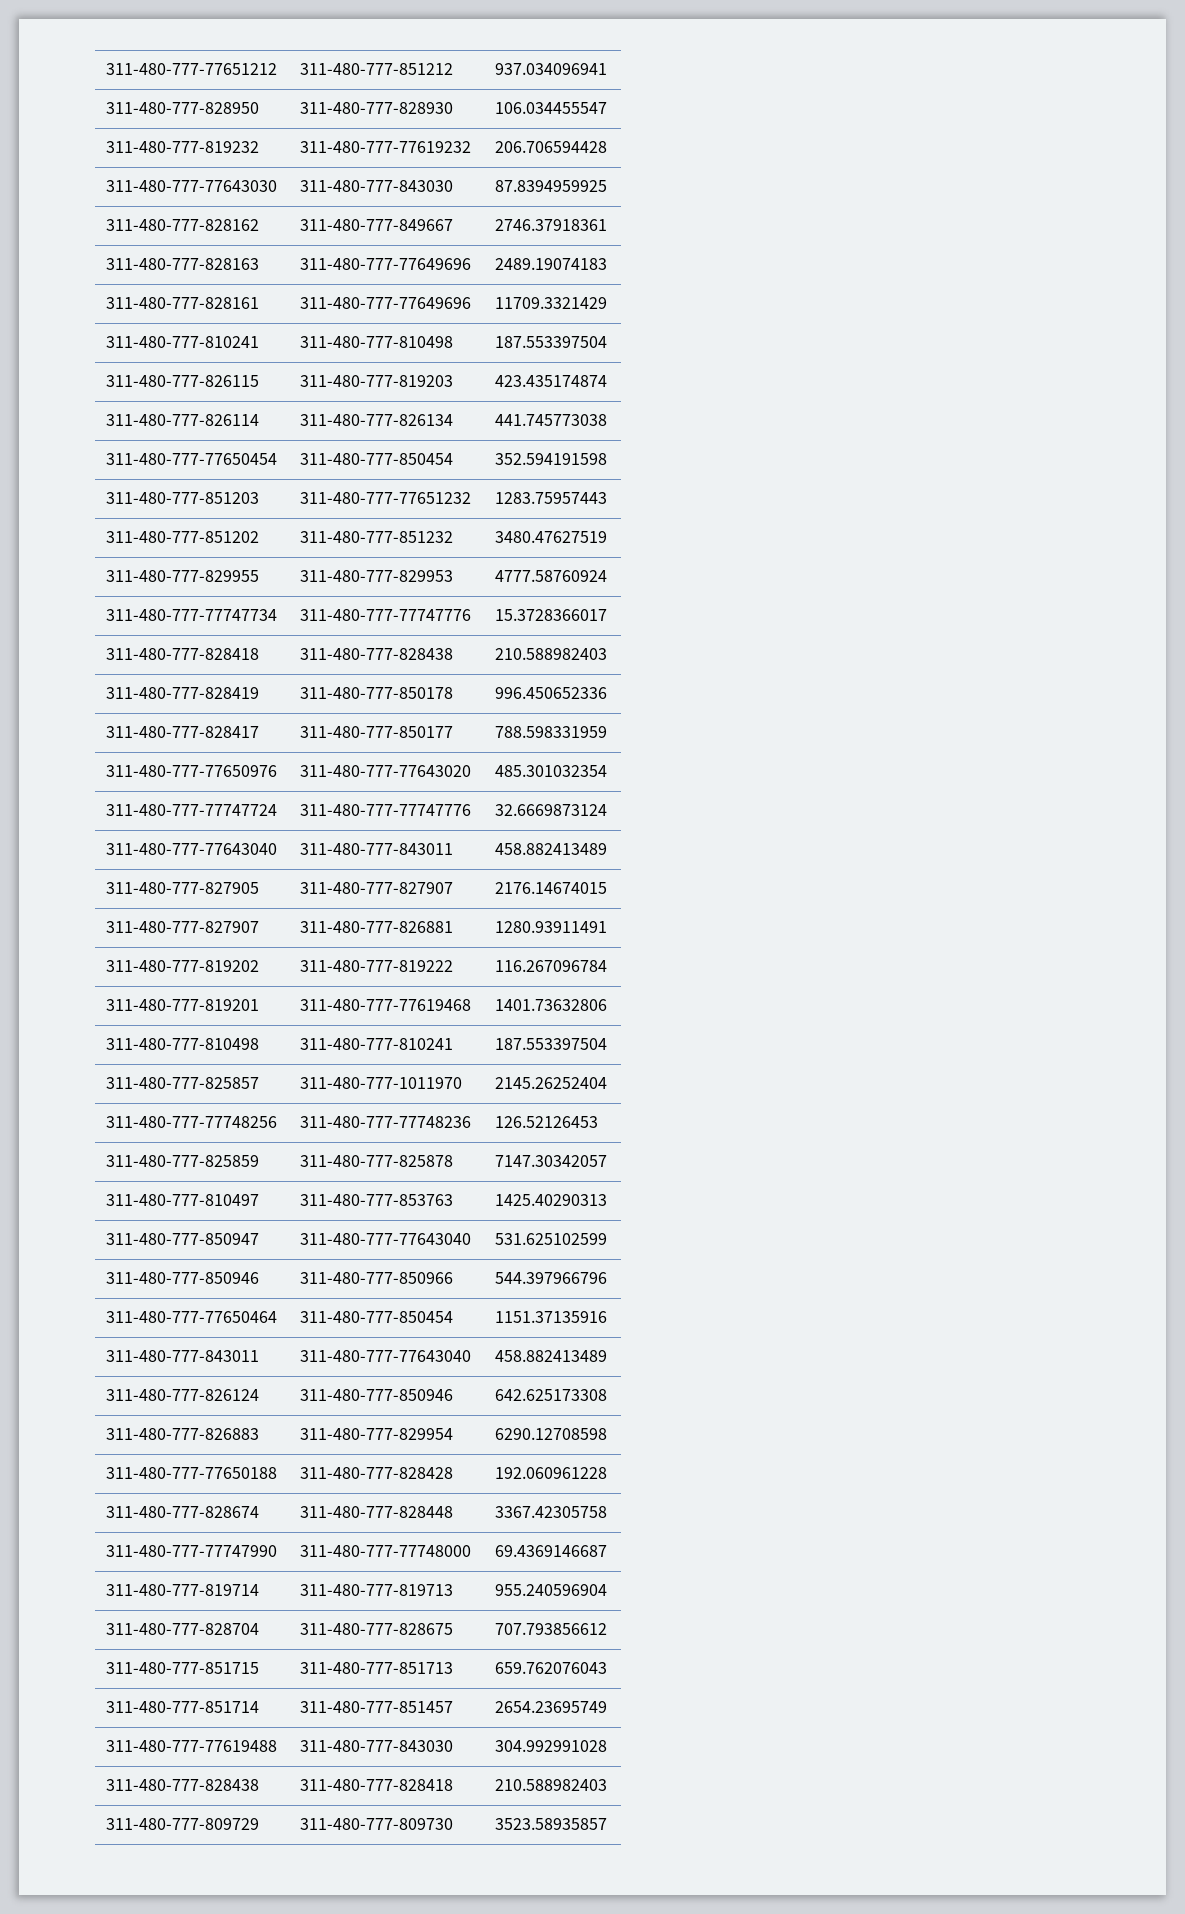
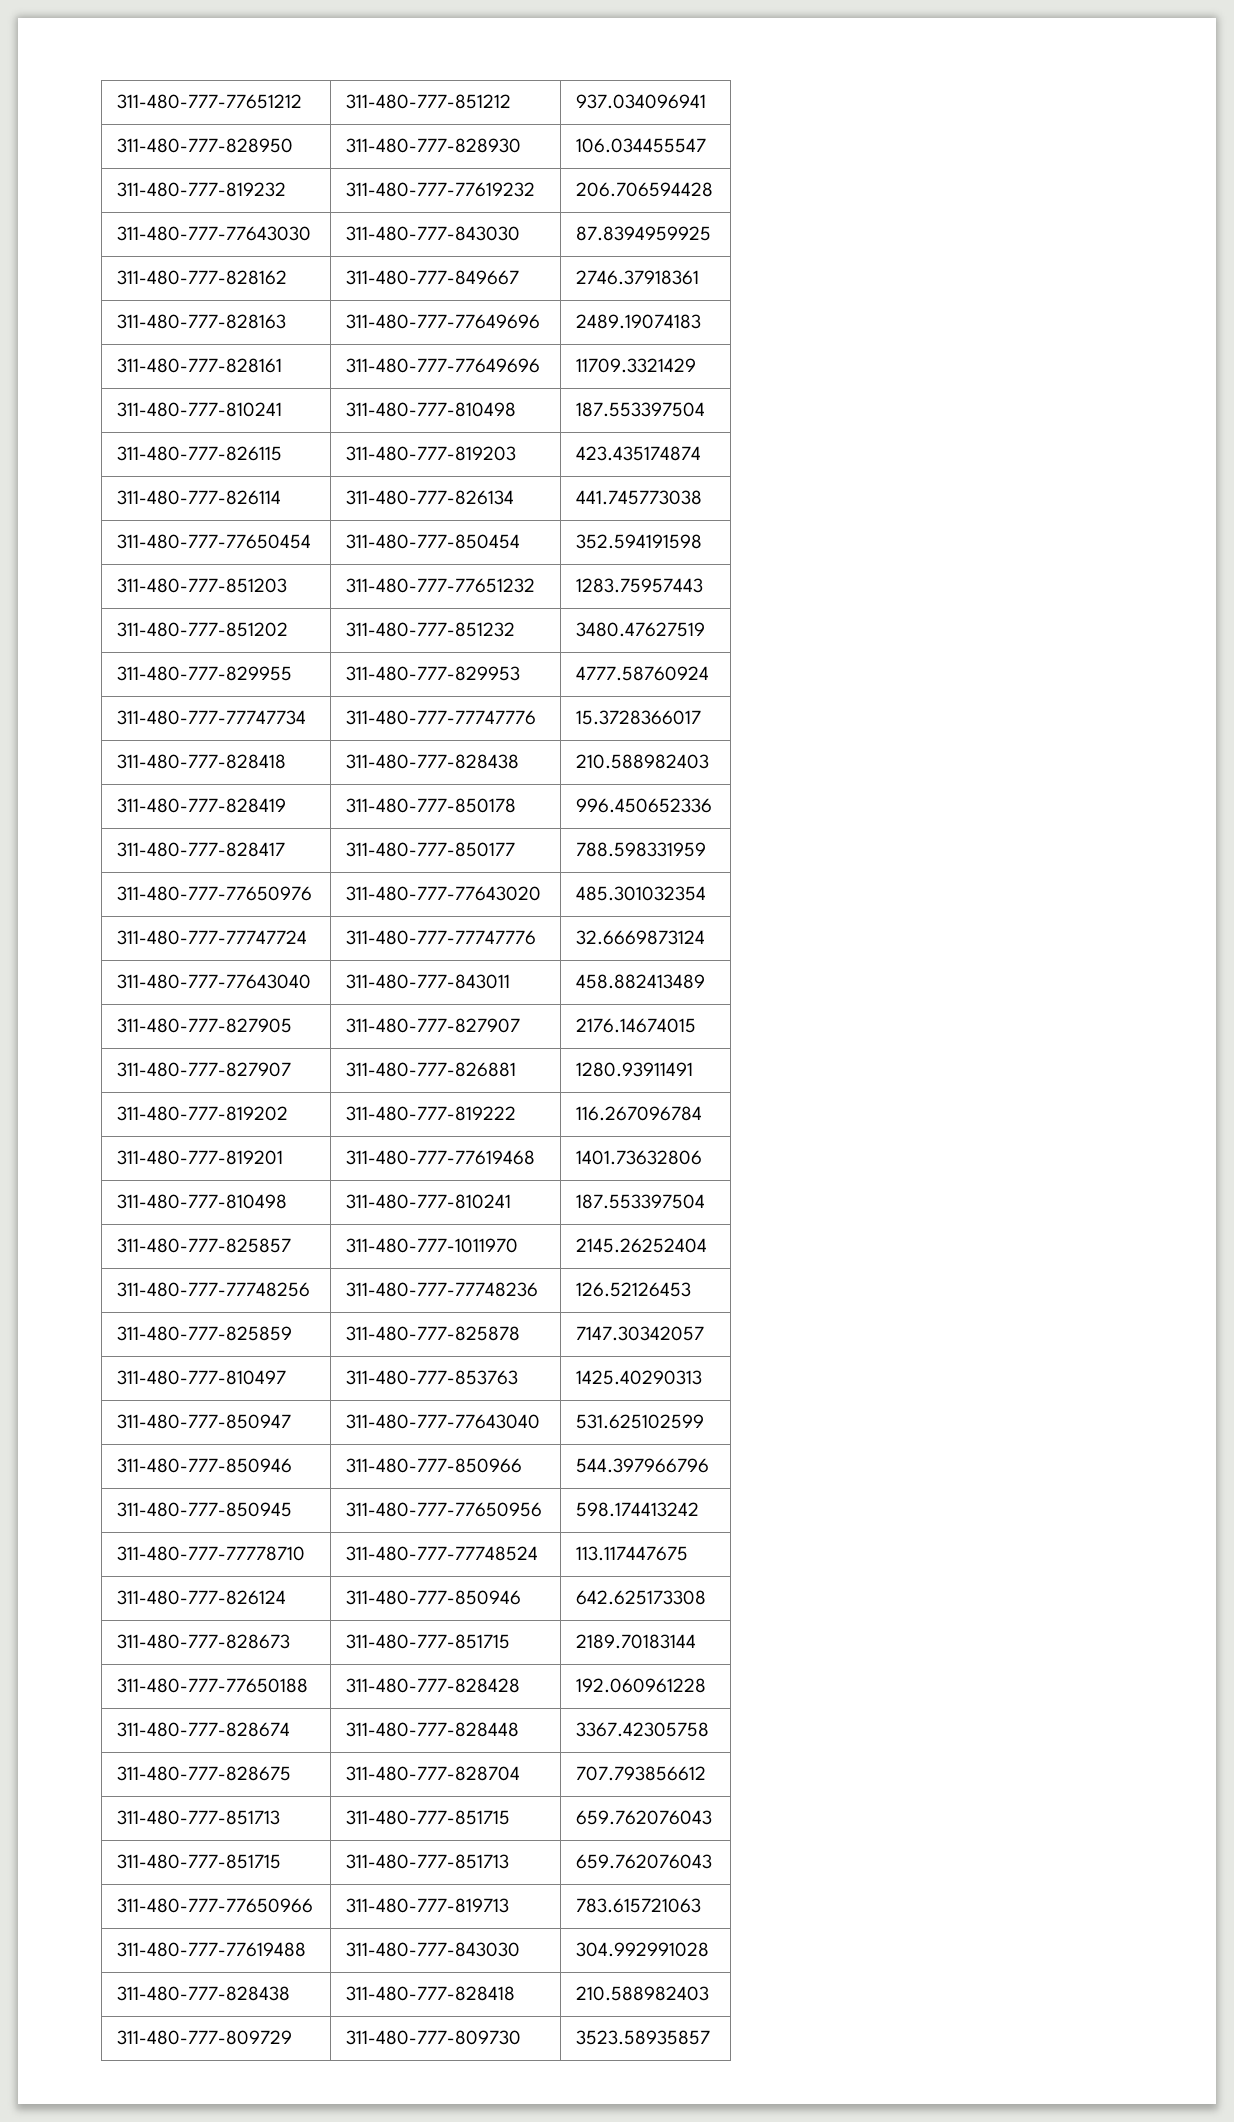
- 311-480-777-77650464 | 311-480-777-850454 | 1151.37135916
- 311-480-777-843011 | 311-480-777-77643040 | 458.882413489
+ 311-480-777-850945 | 311-480-777-77650956 | 598.174413242
+ 311-480-777-77778710 | 311-480-777-77748524 | 113.117447675
- 311-480-777-826883 | 311-480-777-829954 | 6290.12708598
+ 311-480-777-828673 | 311-480-777-851715 | 2189.70183144
- 311-480-777-77747990 | 311-480-777-77748000 | 69.4369146687
- 311-480-777-819714 | 311-480-777-819713 | 955.240596904
- 311-480-777-828704 | 311-480-777-828675 | 707.793856612
+ 311-480-777-828675 | 311-480-777-828704 | 707.793856612
+ 311-480-777-851713 | 311-480-777-851715 | 659.762076043
- 311-480-777-851714 | 311-480-777-851457 | 2654.23695749
+ 311-480-777-77650966 | 311-480-777-819713 | 783.615721063

